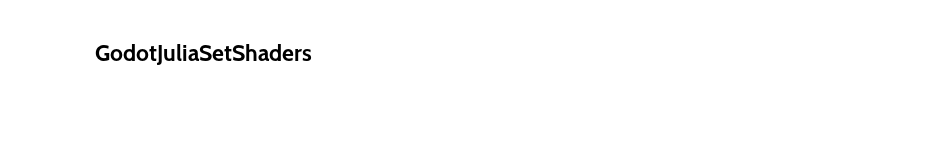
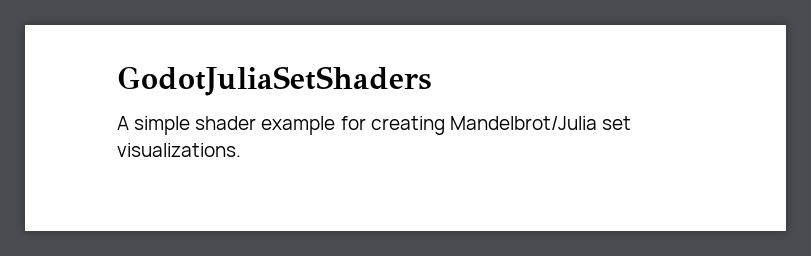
+ A simple shader example for creating Mandelbrot/Julia set visualizations.

